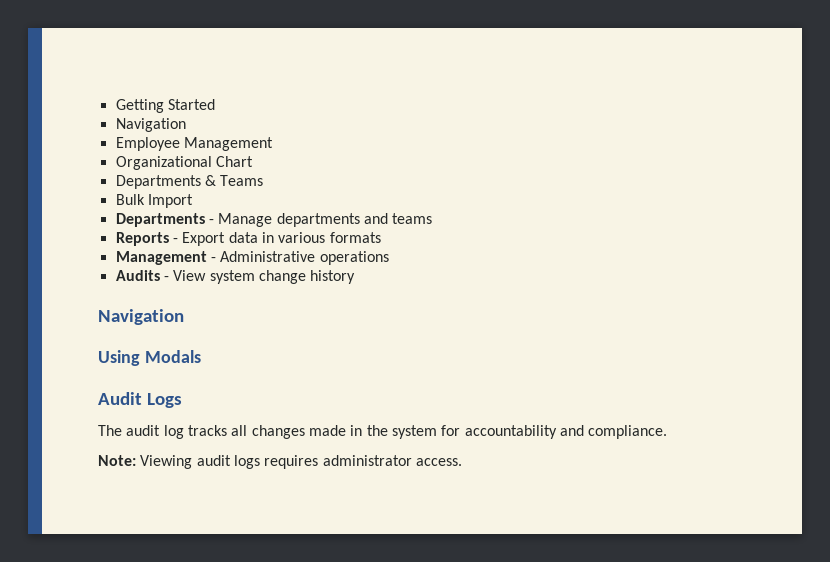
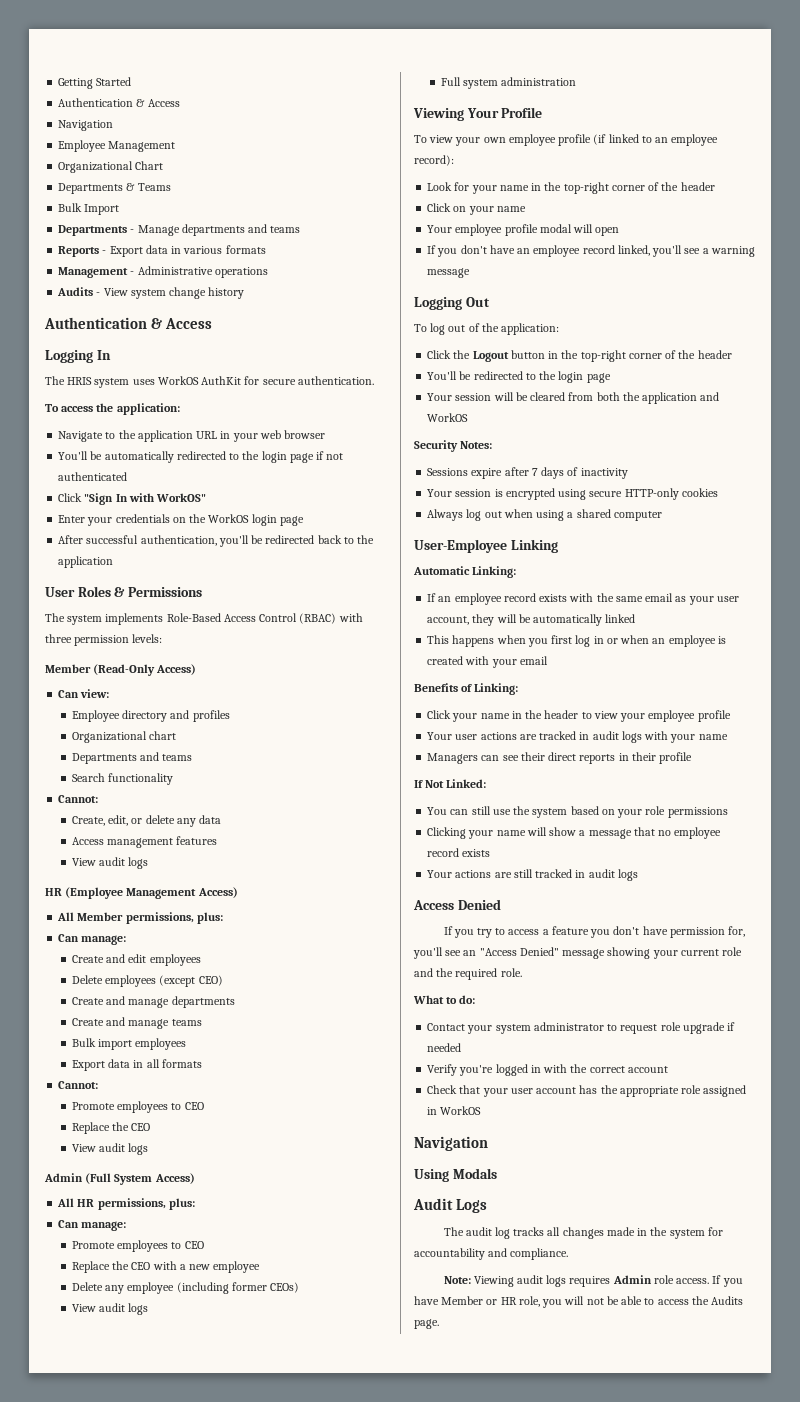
  Getting Started
+ Authentication & Access
  Audits - View system change history
+ Authentication & Access
+ Logging In
+ The HRIS system uses WorkOS AuthKit for secure authentication.
+ To access the application:
+ Navigate to the application URL in your web browser
+ You'll be automatically redirected to the login page if not authenticated
+ Click "Sign In with WorkOS"
+ Enter your credentials on the WorkOS login page
+ After successful authentication, you'll be redirected back to the application
+ User Roles & Permissions
+ The system implements Role-Based Access Control (RBAC) with three permission levels:
+ Member (Read-Only Access)
+ Can view:
+ Employee directory and profiles
+ Organizational chart
+ Departments and teams
+ Search functionality
+ Cannot:
+ Create, edit, or delete any data
+ Access management features
+ View audit logs
+ HR (Employee Management Access)
+ All Member permissions, plus:
+ Can manage:
+ Create and edit employees
+ Delete employees (except CEO)
+ Create and manage departments
+ Create and manage teams
+ Bulk import employees
+ Export data in all formats
+ Cannot:
+ Promote employees to CEO
+ Replace the CEO
+ View audit logs
+ Admin (Full System Access)
+ All HR permissions, plus:
+ Can manage:
+ Promote employees to CEO
+ Replace the CEO with a new employee
+ Delete any employee (including former CEOs)
+ View audit logs
+ Full system administration
+ Viewing Your Profile
+ To view your own employee profile (if linked to an employee record):
+ Look for your name in the top-right corner of the header
+ Click on your name
+ Your employee profile modal will open
+ If you don't have an employee record linked, you'll see a warning message
+ Logging Out
+ To log out of the application:
+ Click the Logout button in the top-right corner of the header
+ You'll be redirected to the login page
+ Your session will be cleared from both the application and WorkOS
+ Security Notes:
+ Sessions expire after 7 days of inactivity
+ Your session is encrypted using secure HTTP-only cookies
+ Always log out when using a shared computer
+ User-Employee Linking
+ Automatic Linking:
+ If an employee record exists with the same email as your user account, they will be automatically linked
+ This happens when you first log in or when an employee is created with your email
+ Benefits of Linking:
+ Click your name in the header to view your employee profile
+ Your user actions are tracked in audit logs with your name
+ Managers can see their direct reports in their profile
+ If Not Linked:
+ You can still use the system based on your role permissions
+ Clicking your name will show a message that no employee record exists
+ Your actions are still tracked in audit logs
+ Access Denied
+ If you try to access a feature you don't have permission for, you'll see an "Access Denied" message showing your current role and the required role.
+ What to do:
+ Contact your system administrator to request role upgrade if needed
+ Verify you're logged in with the correct account
+ Check that your user account has the appropriate role assigned in WorkOS
- Note: Viewing audit logs requires administrator access.
+ Note: Viewing audit logs requires Admin role access. If you have Member or HR role, you will not be able to access the Audits page.

